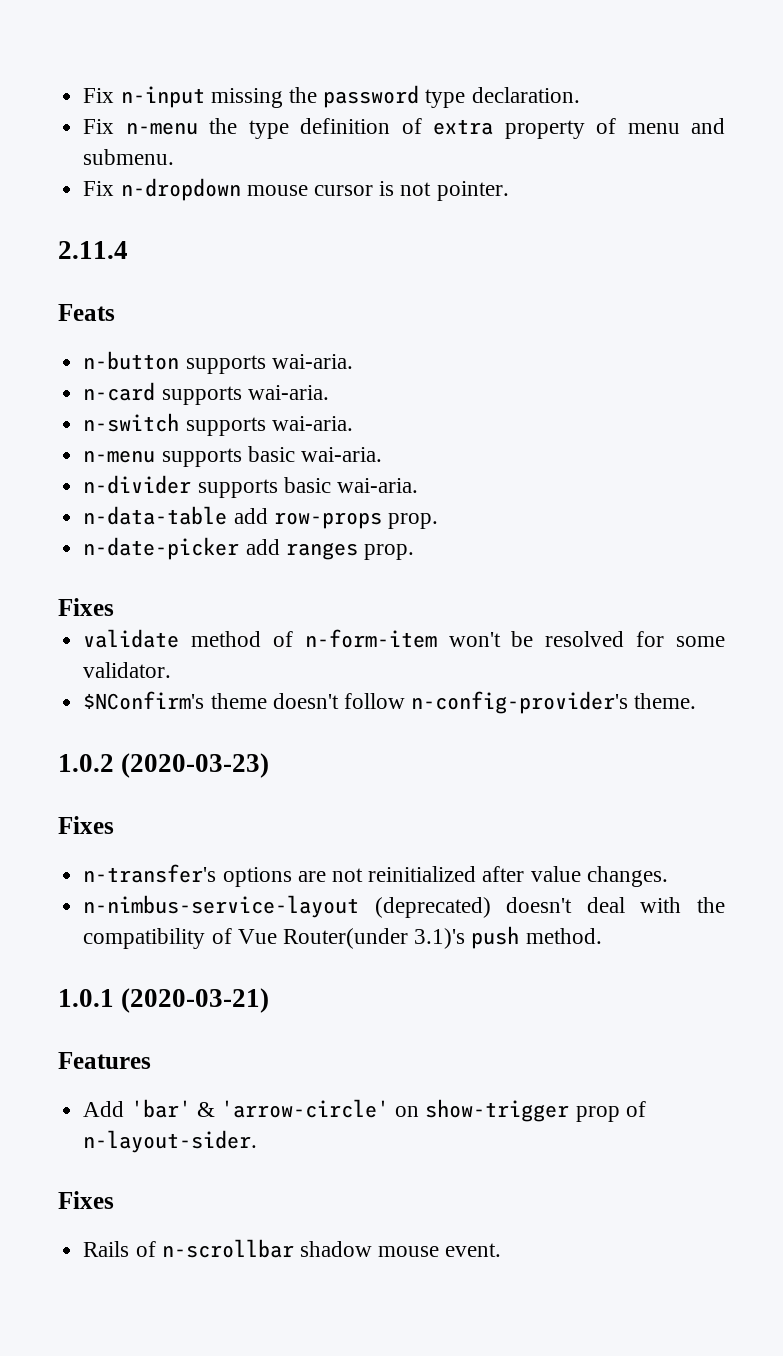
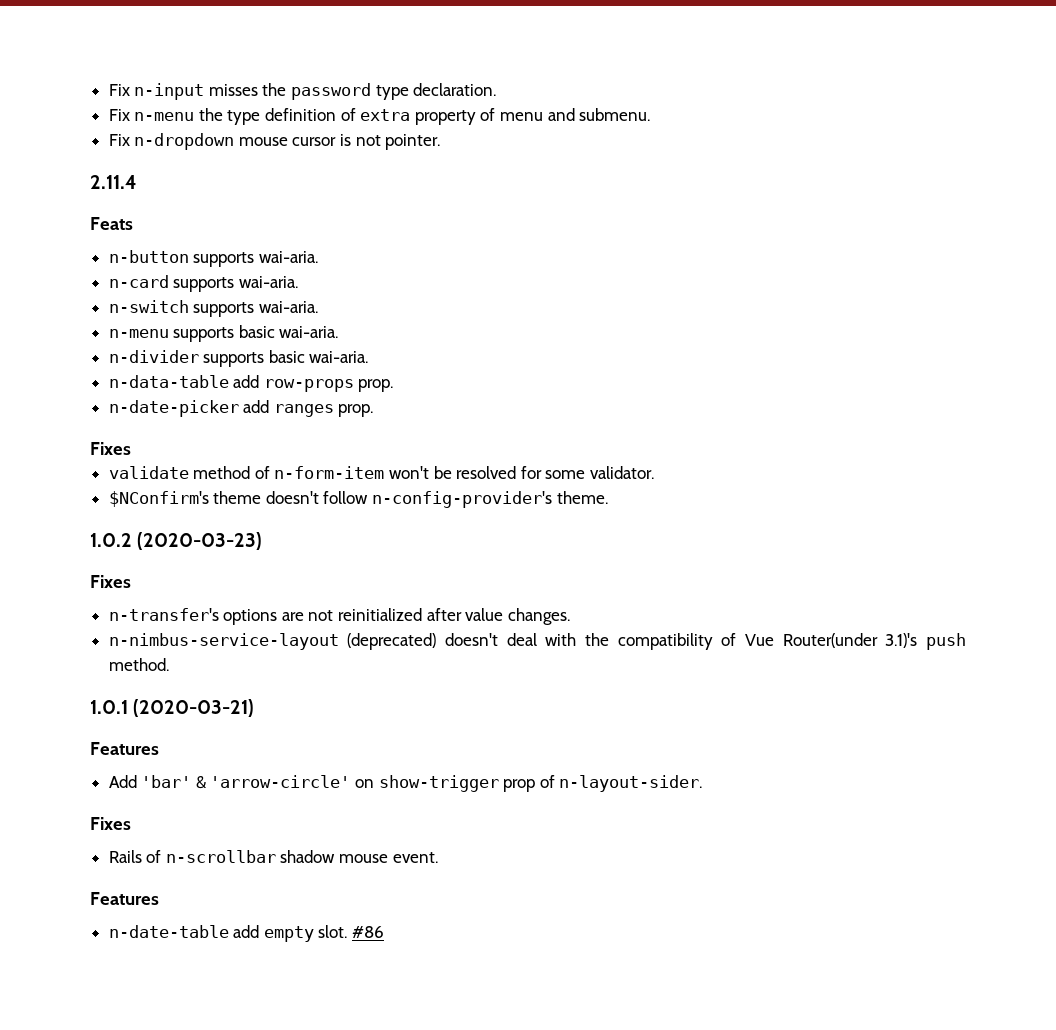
- Fix n-input missing the password type declaration.
+ Fix n-input misses the password type declaration.
  Rails of n-scrollbar shadow mouse event.
+ Features
+ n-date-table add empty slot. #86

